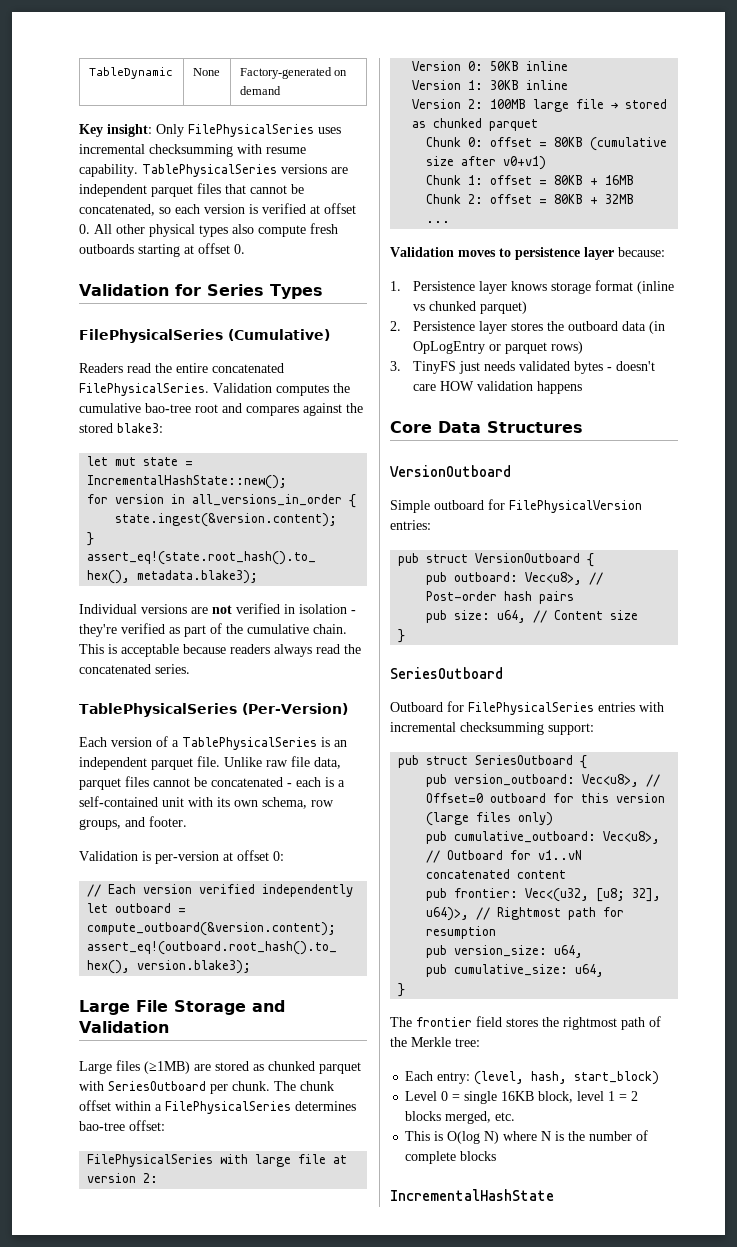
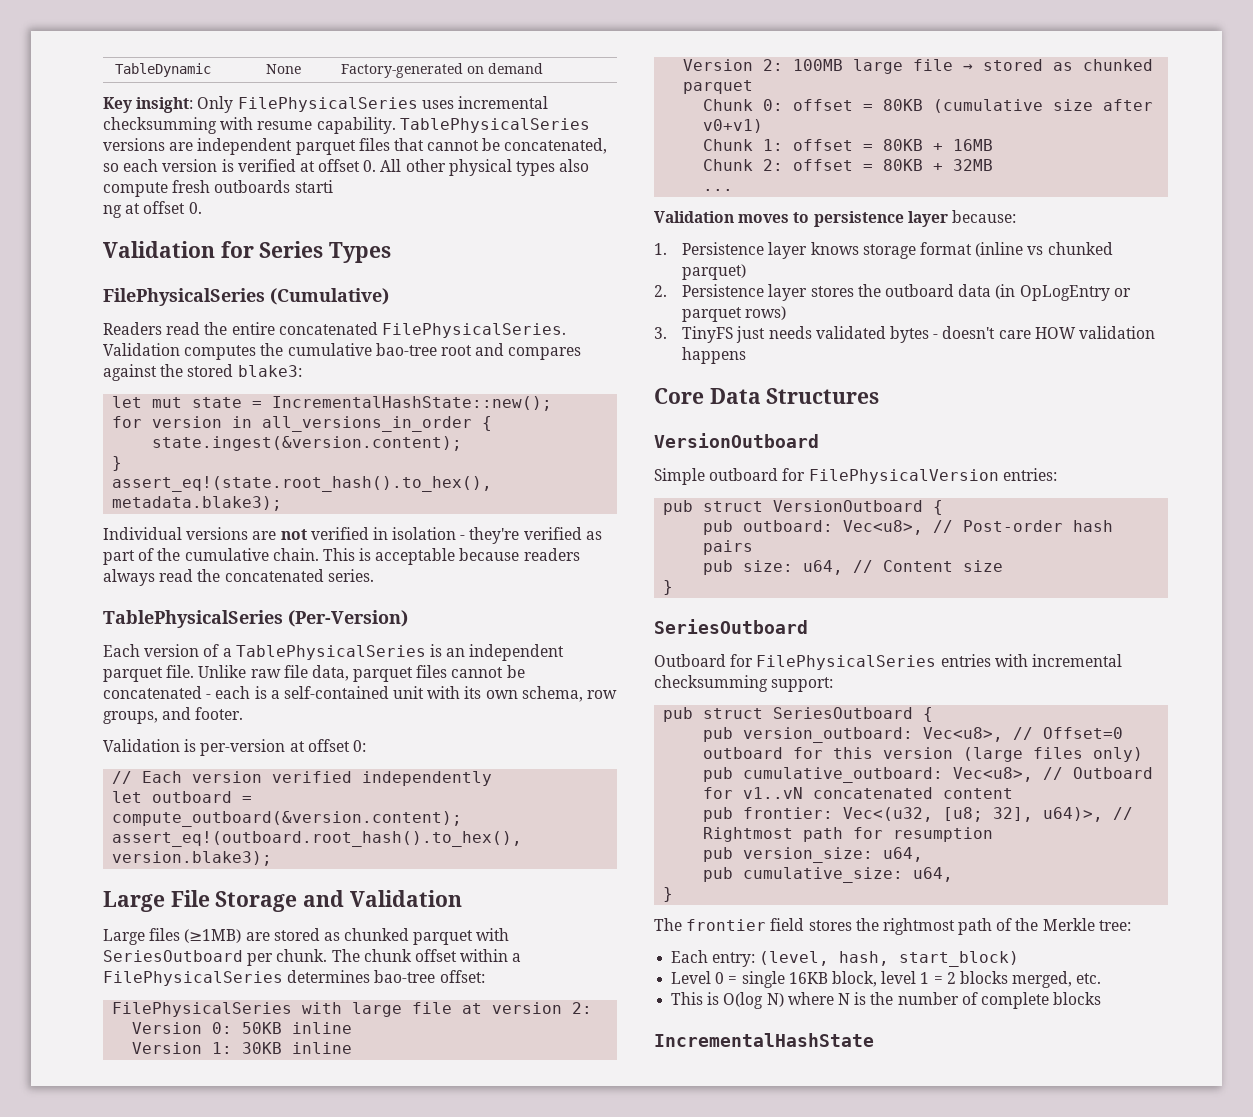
- TablePhysicalSeries versions are independent parquet files that cannot be concatenated, so each version is verified at offset 0. All other physical types also compute fresh outboards starting at offset 0.
+ TablePhysicalSeries versions are independent parquet files that cannot be concatenated, so each version is verified at offset 0. All other physical types also compute fresh outboards starti
+ ng at offset 0.

